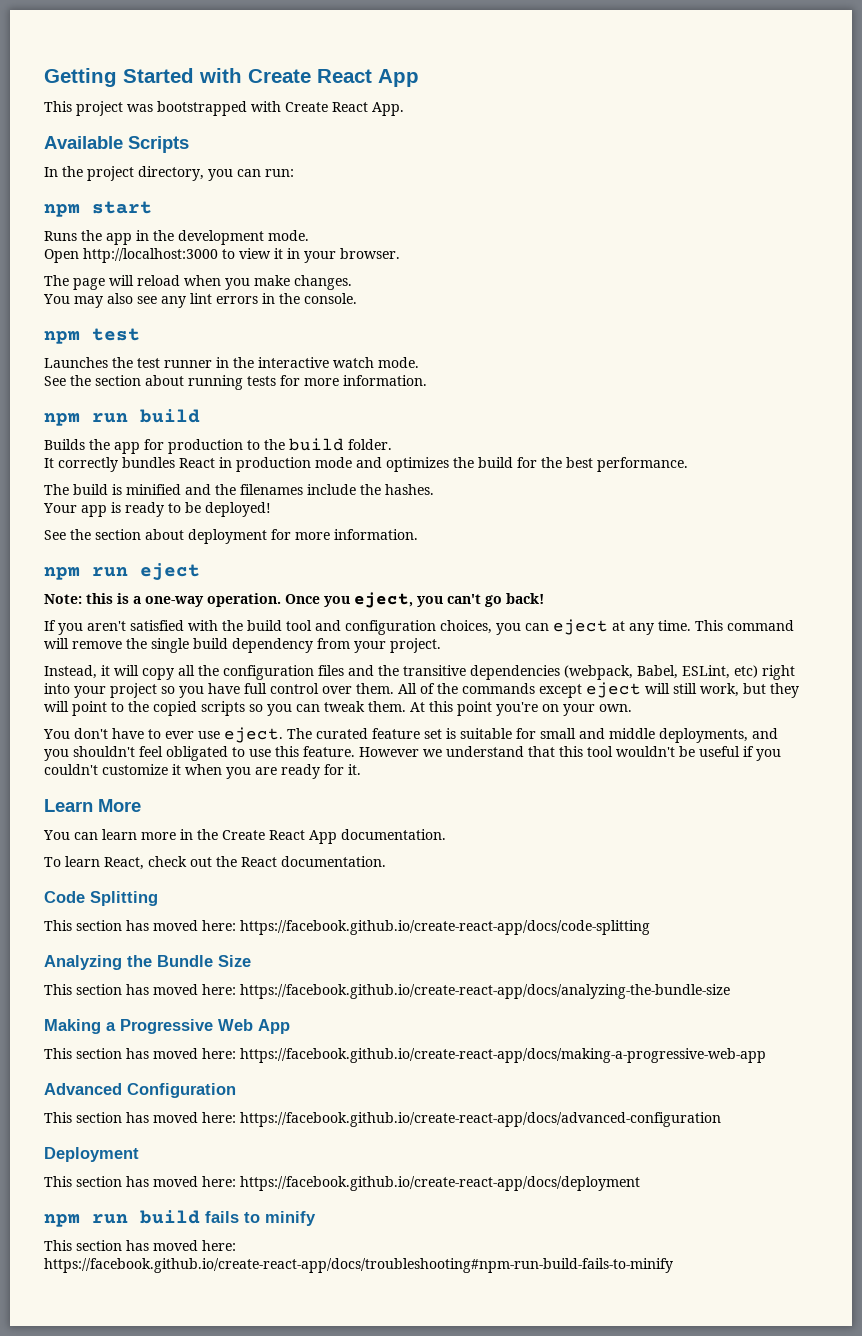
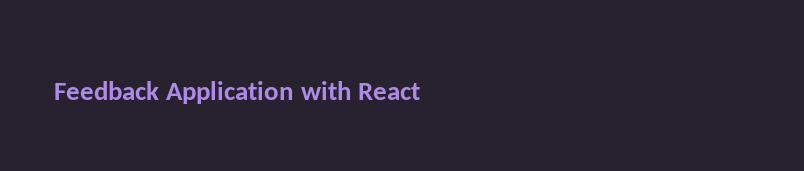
- Getting Started with Create React App
- This project was bootstrapped with Create React App.
- Available Scripts
- In the project directory, you can run:
- npm start
- Runs the app in the development mode.
- Open http://localhost:3000 to view it in your browser.
- The page will reload when you make changes.
- You may also see any lint errors in the console.
- npm test
- Launches the test runner in the interactive watch mode.
- See the section about running tests for more information.
- npm run build
- Builds the app for production to the build folder.
- It correctly bundles React in production mode and optimizes the build for the best performance.
- The build is minified and the filenames include the hashes.
- Your app is ready to be deployed!
- See the section about deployment for more information.
- npm run eject
- Note: this is a one-way operation. Once you eject, you can't go back!
- If you aren't satisfied with the build tool and configuration choices, you can eject at any time. This command will remove the single build dependency from your project.
- Instead, it will copy all the configuration files and the transitive dependencies (webpack, Babel, ESLint, etc) right into your project so you have full control over them. All of the commands except eject will still work, but they will point to the copied scripts so you can tweak them. At this point you're on your own.
- You don't have to ever use eject. The curated feature set is suitable for small and middle deployments, and you shouldn't feel obligated to use this feature. However we understand that this tool wouldn't be useful if you couldn't customize it when you are ready for it.
- Learn More
- You can learn more in the Create React App documentation.
- To learn React, check out the React documentation.
- Code Splitting
- This section has moved here: https://facebook.github.io/create-react-app/docs/code-splitting
- Analyzing the Bundle Size
- This section has moved here: https://facebook.github.io/create-react-app/docs/analyzing-the-bundle-size
- Making a Progressive Web App
- This section has moved here: https://facebook.github.io/create-react-app/docs/making-a-progressive-web-app
- Advanced Configuration
- This section has moved here: https://facebook.github.io/create-react-app/docs/advanced-configuration
- Deployment
- This section has moved here: https://facebook.github.io/create-react-app/docs/deployment
- npm run build fails to minify
- This section has moved here: https://facebook.github.io/create-react-app/docs/troubleshooting#npm-run-build-fails-to-minify
+ Feedback Application with React

